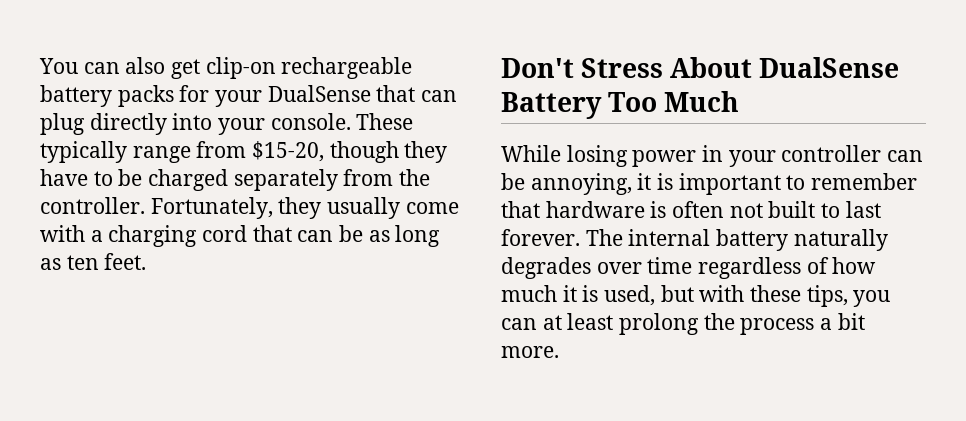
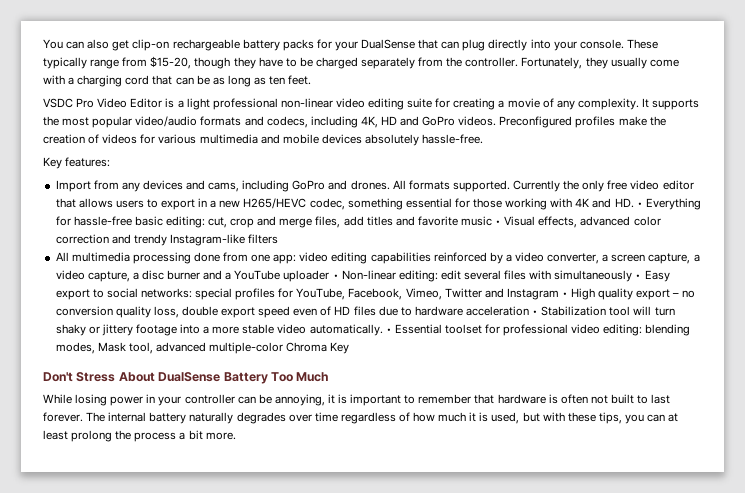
+ VSDC Pro Video Editor is a light professional non-linear video editing suite for creating a movie of any complexity. It supports the most popular video/audio formats and codecs, including 4K, HD and GoPro videos. Preconfigured profiles make the creation of videos for various multimedia and mobile devices absolutely hassle-free.
+ Key features:
+ Import from any devices and cams, including GoPro and drones. All formats supported. Сurrently the only free video editor that allows users to export in a new H265/HEVC codec, something essential for those working with 4K and HD. • Everything for hassle-free basic editing: cut, crop and merge files, add titles and favorite music • Visual effects, advanced color correction and trendy Instagram-like filters
+ All multimedia processing done from one app: video editing capabilities reinforced by a video converter, a screen capture, a video capture, a disc burner and a YouTube uploader • Non-linear editing: edit several files with simultaneously • Easy export to social networks: special profiles for YouTube, Facebook, Vimeo, Twitter and Instagram • High quality export – no conversion quality loss, double export speed even of HD files due to hardware acceleration • Stabilization tool will turn shaky or jittery footage into a more stable video automatically. • Essential toolset for professional video editing: blending modes, Mask tool, advanced multiple-color Chroma Key

